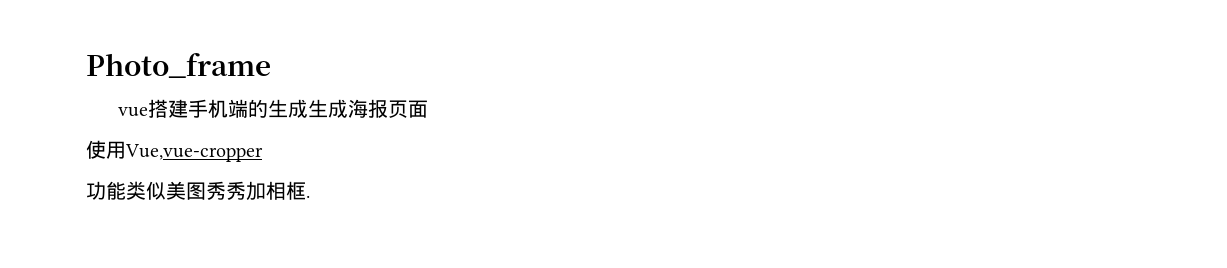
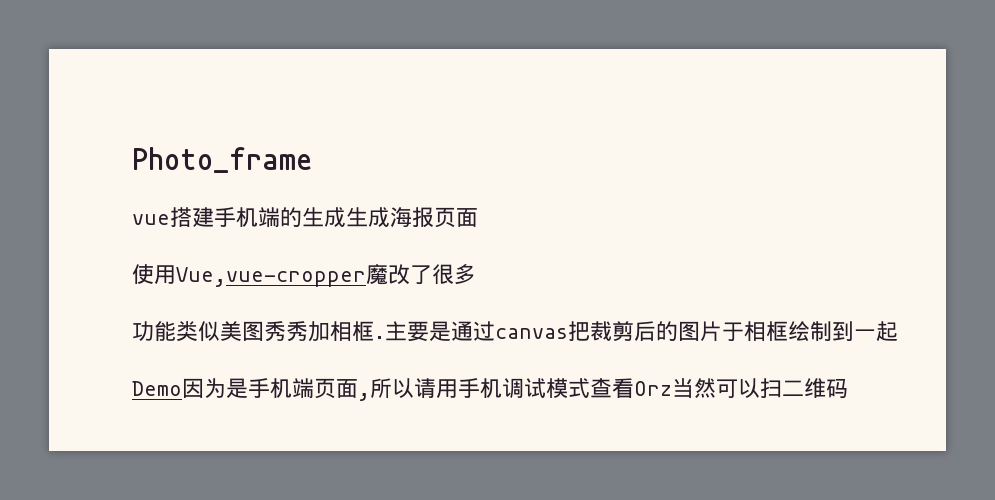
- 使用Vue,vue-cropper
+ 使用Vue,vue-cropper魔改了很多
+ 主要是通过canvas把裁剪后的图片于相框绘制到一起
+ Demo因为是手机端页面,所以请用手机调试模式查看Orz当然可以扫二维码

